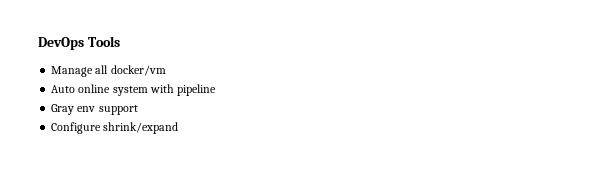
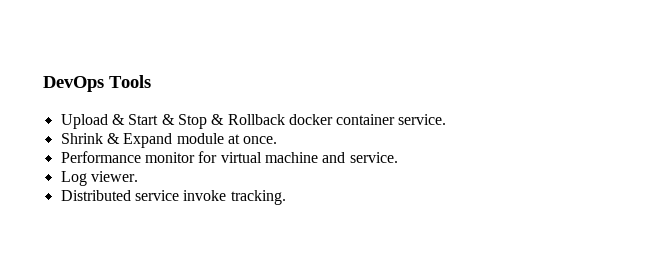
- Manage all docker/vm
- Auto online system with pipeline
- Gray env support
- Configure shrink/expand
+ Upload & Start & Stop & Rollback docker container service.
+ Shrink & Expand module at once.
+ Performance monitor for virtual machine and service.
+ Log viewer.
+ Distributed service invoke tracking.

